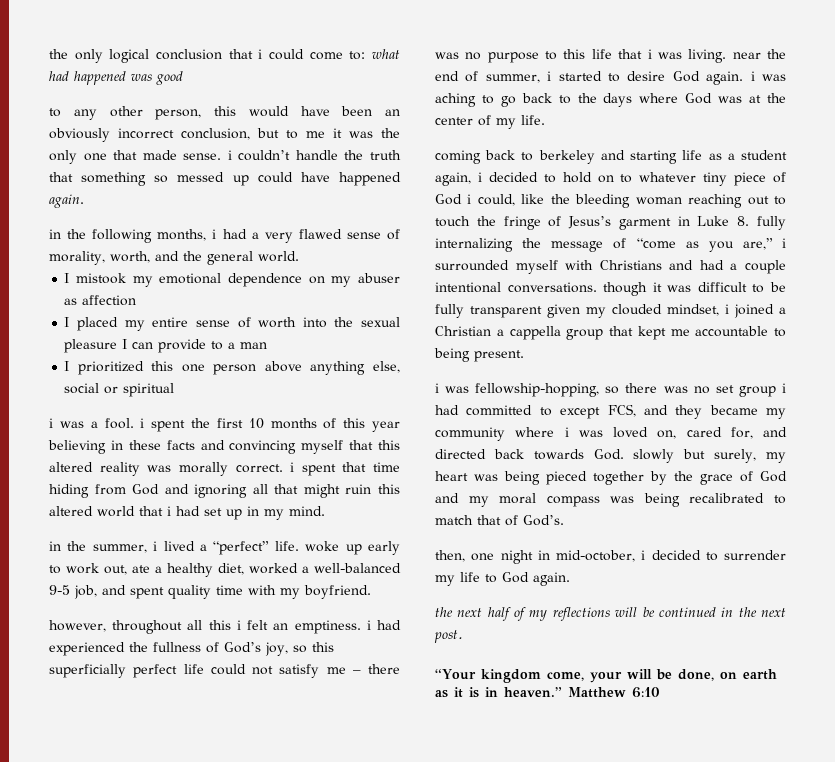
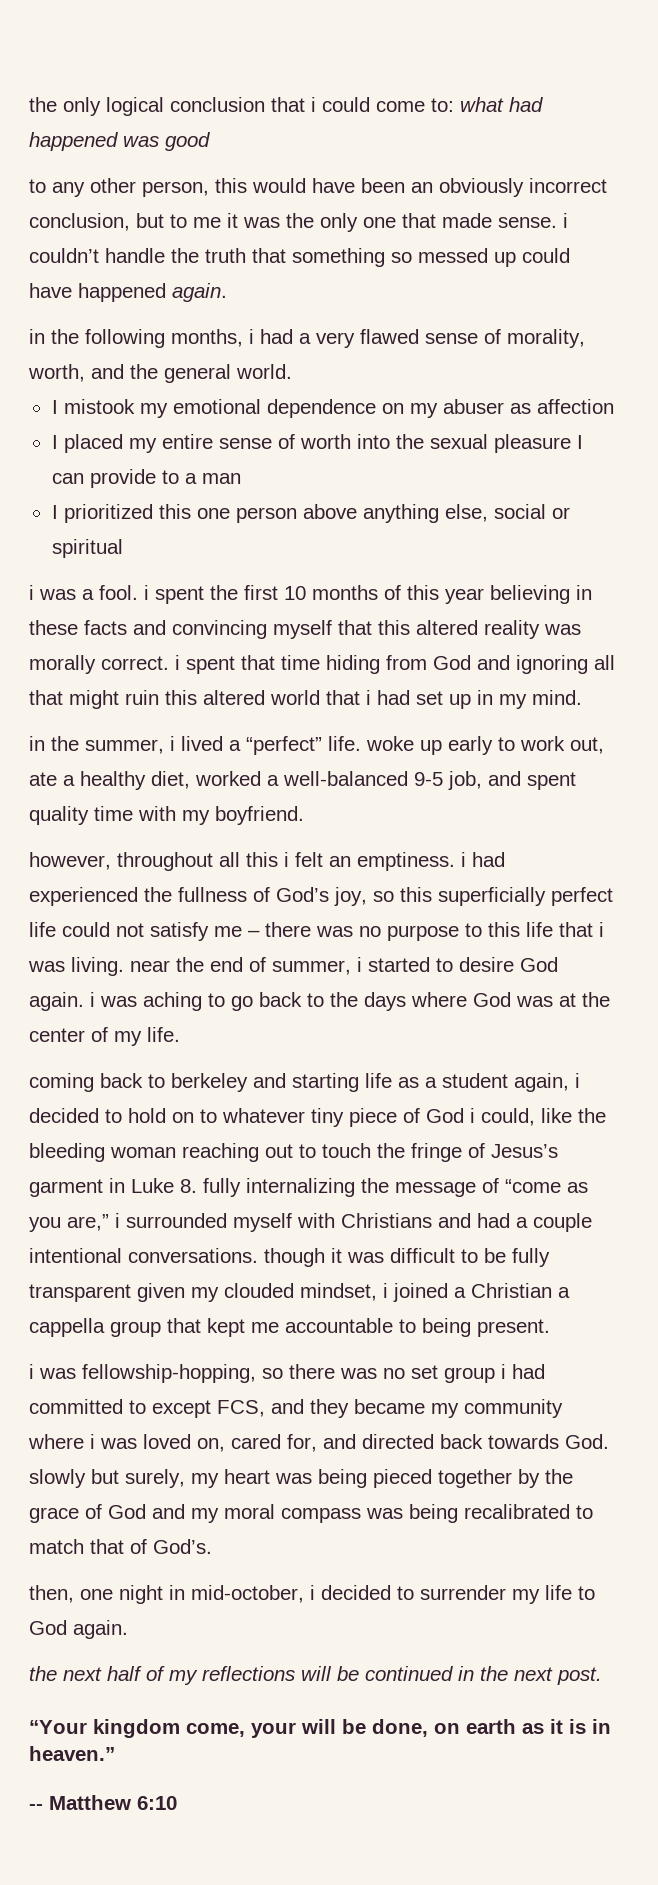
- “Your kingdom come, your will be done, on earth as it is in heaven.” Matthew 6:10
+ “Your kingdom come, your will be done, on earth as it is in heaven.”
+ -- Matthew 6:10

